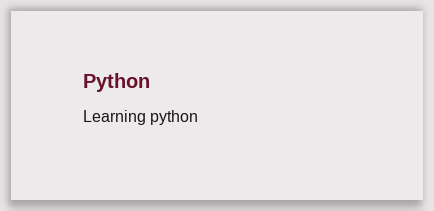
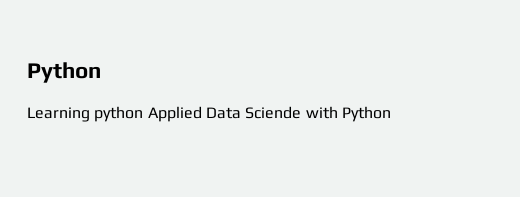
- Learning python
+ Learning python Applied Data Sciende with Python

